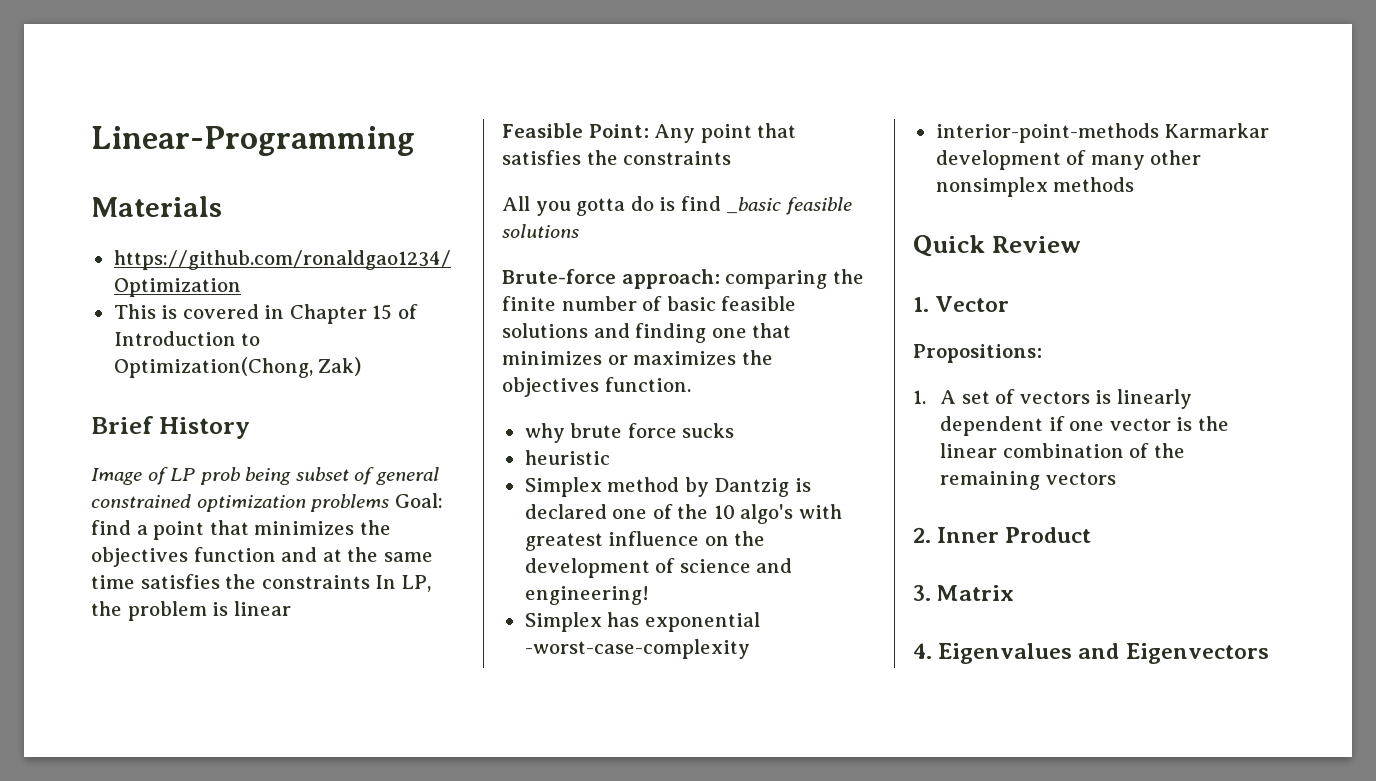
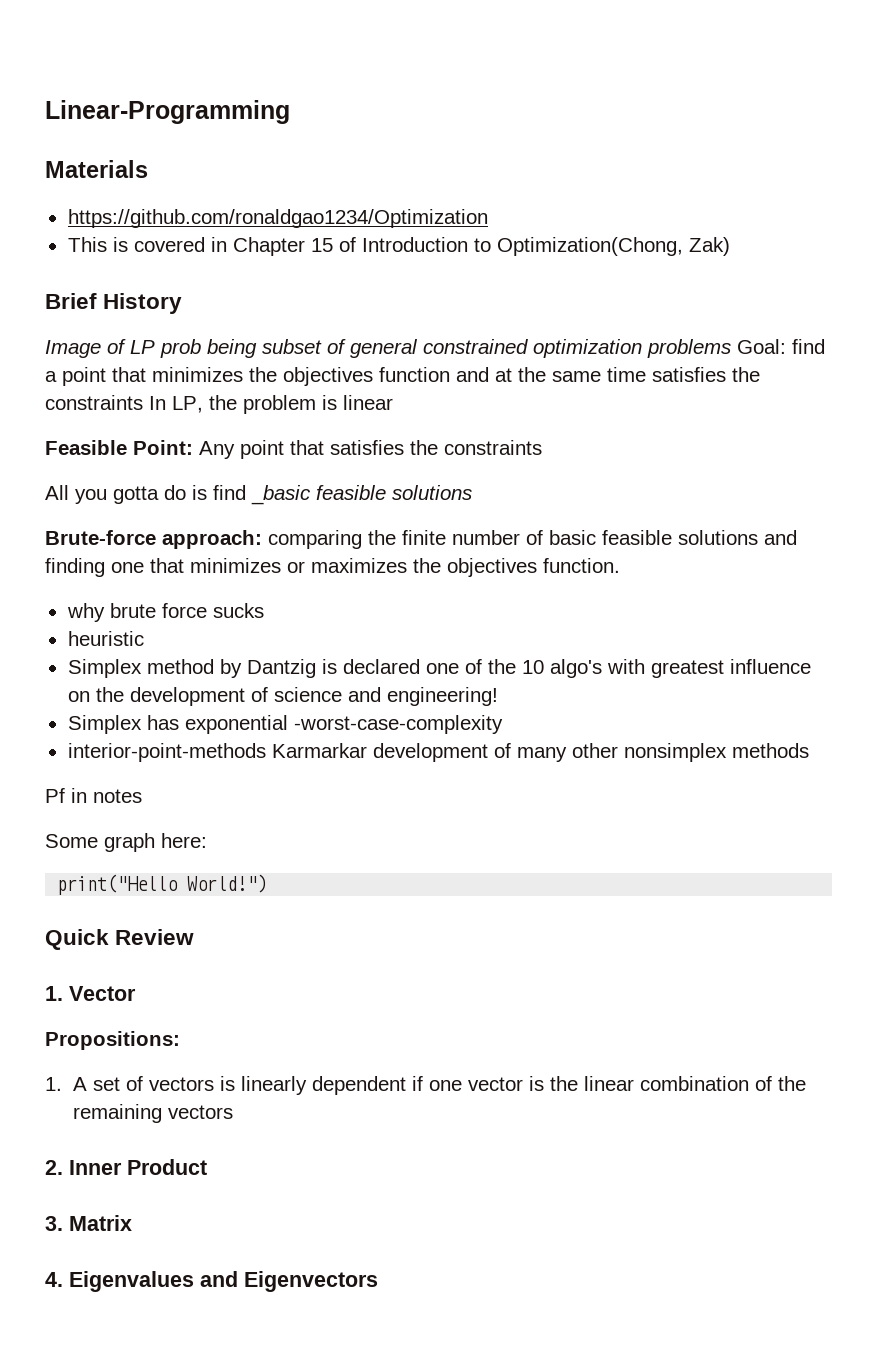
+ Pf in notes
+ Some graph here:
+ print("Hello World!")

